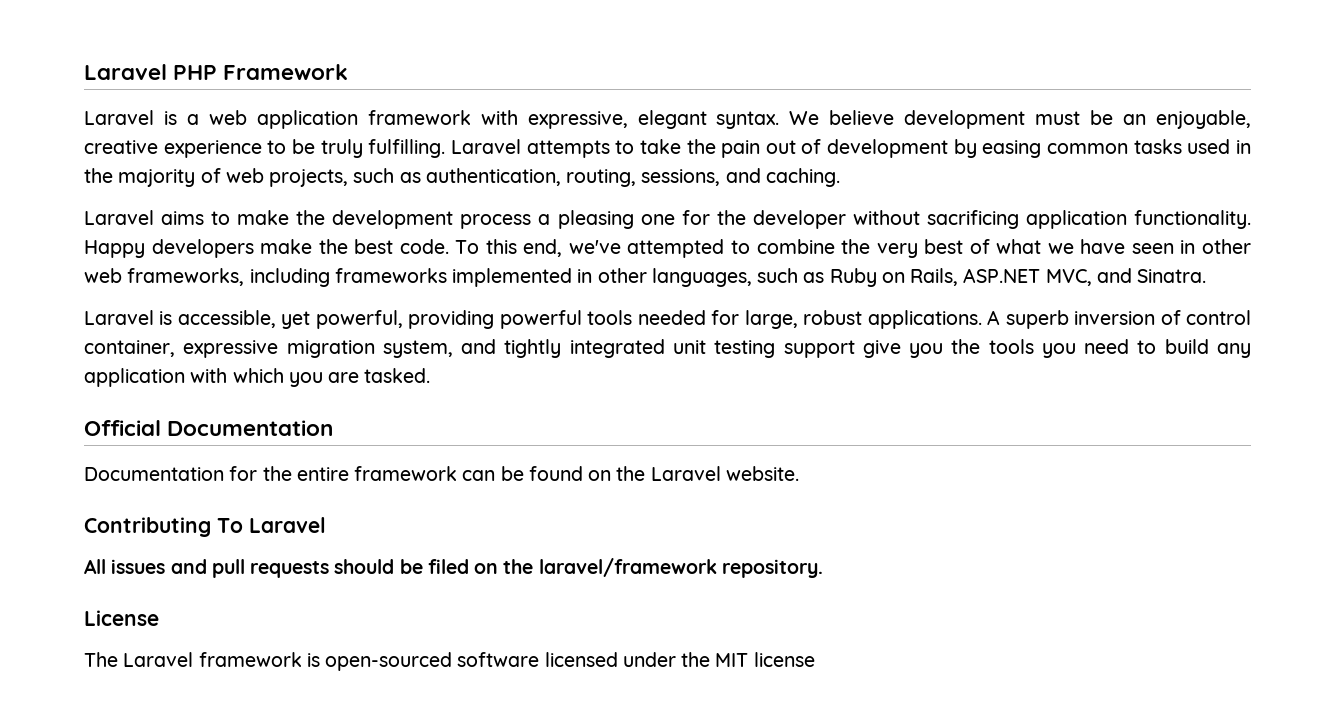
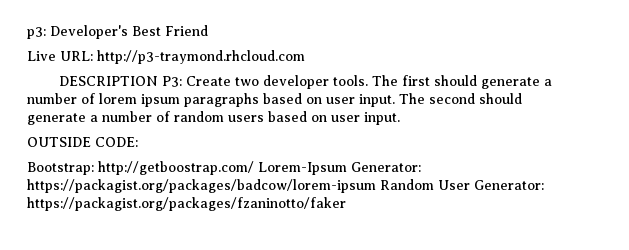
- Laravel PHP Framework
- Laravel is a web application framework with expressive, elegant syntax. We believe development must be an enjoyable, creative experience to be truly fulfilling. Laravel attempts to take the pain out of development by easing common tasks used in the majority of web projects, such as authentication, routing, sessions, and caching.
- Laravel aims to make the development process a pleasing one for the developer without sacrificing application functionality. Happy developers make the best code. To this end, we've attempted to combine the very best of what we have seen in other web frameworks, including frameworks implemented in other languages, such as Ruby on Rails, ASP.NET MVC, and Sinatra.
- Laravel is accessible, yet powerful, providing powerful tools needed for large, robust applications. A superb inversion of control container, expressive migration system, and tightly integrated unit testing support give you the tools you need to build any application with which you are tasked.
- Official Documentation
- Documentation for the entire framework can be found on the Laravel website.
- Contributing To Laravel
- All issues and pull requests should be filed on the laravel/framework repository.
- License
- The Laravel framework is open-sourced software licensed under the MIT license
+ p3: Developer's Best Friend
+ Live URL: http://p3-traymond.rhcloud.com
+ DESCRIPTION P3: Create two developer tools. The first should generate a number of lorem ipsum paragraphs based on user input. The second should generate a number of random users based on user input.
+ OUTSIDE CODE:
+ Bootstrap: http://getboostrap.com/ Lorem-Ipsum Generator: https://packagist.org/packages/badcow/lorem-ipsum Random User Generator: https://packagist.org/packages/fzaninotto/faker

